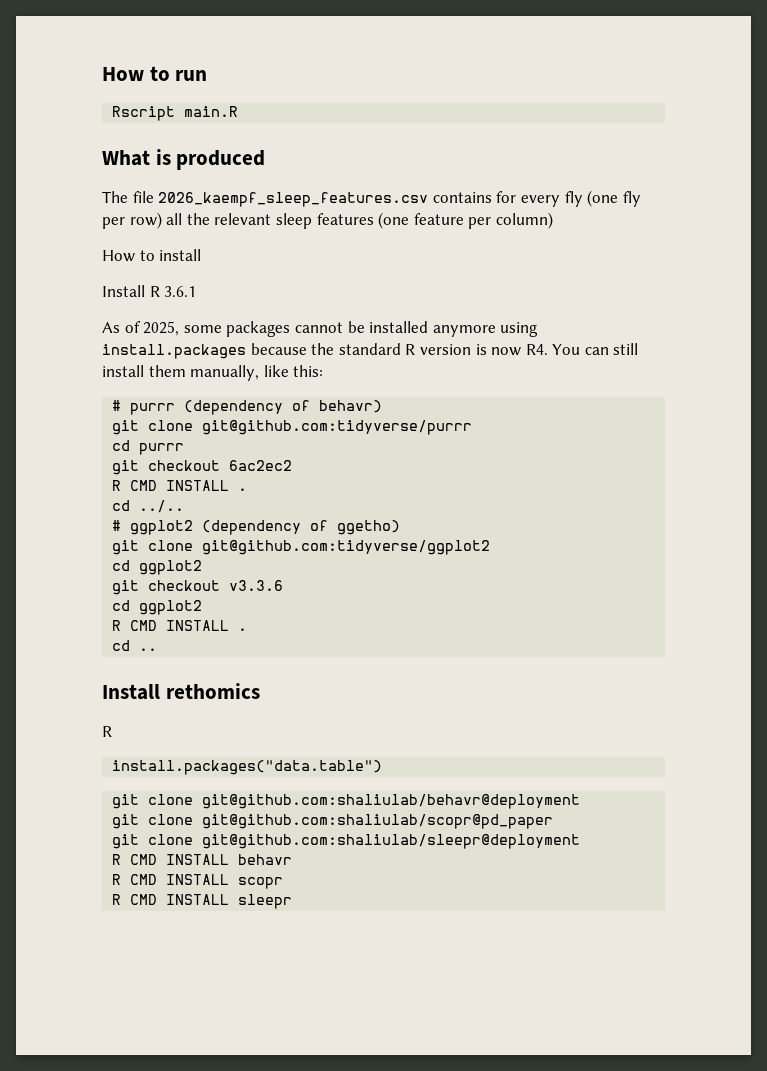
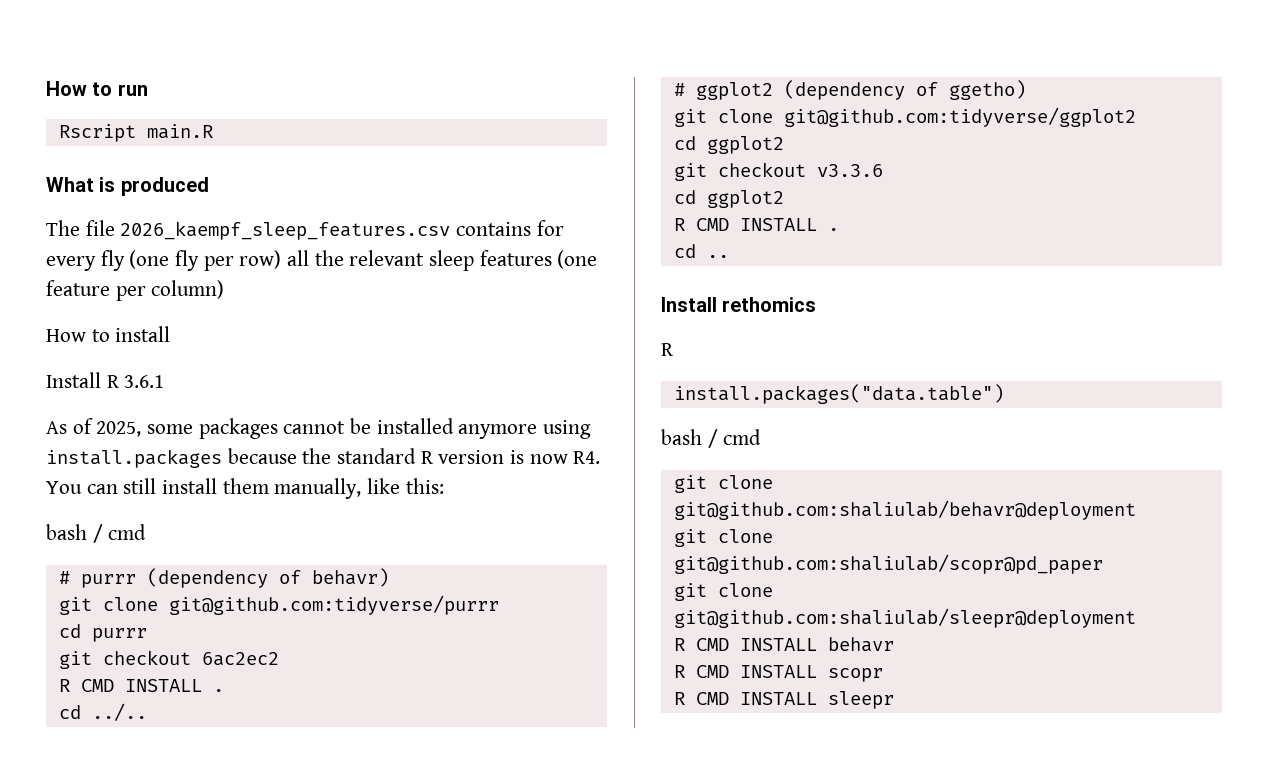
  As of 2025, some packages cannot be installed anymore using install.packages because the standard R version is now R4. You can still install them manually, like this:
+ bash / cmd
  install.packages("data.table")
+ bash / cmd

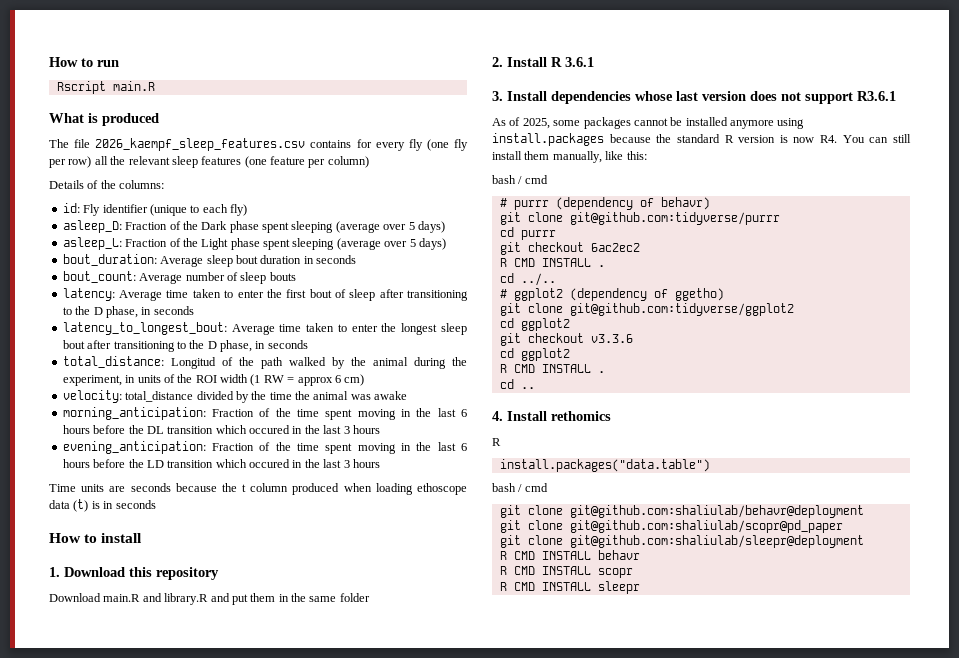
+ Details of the columns:
+ id: Fly identifier (unique to each fly)
+ asleep_D: Fraction of the Dark phase spent sleeping (average over 5 days)
+ asleep_L: Fraction of the Light phase spent sleeping (average over 5 days)
+ bout_duration: Average sleep bout duration in seconds
+ bout_count: Average number of sleep bouts
+ latency: Average time taken to enter the first bout of sleep after transitioning to the D phase, in seconds
+ latency_to_longest_bout: Average time taken to enter the longest sleep bout after transitioning to the D phase, in seconds
+ total_distance: Longitud of the path walked by the animal during the experiment, in units of the ROI width (1 RW = approx 6 cm)
+ velocity: total_distance divided by the time the animal was awake
+ morning_anticipation: Fraction of the time spent moving in the last 6 hours before the DL transition which occured in the last 3 hours
+ evening_anticipation: Fraction of the time spent moving in the last 6 hours before the LD transition which occured in the last 3 hours
+ Time units are seconds because the t column produced when loading ethoscope data (t) is in seconds
  How to install
- Install R 3.6.1
+ 1. Download this repository
+ Download main.R and library.R and put them in the same folder
+ 2. Install R 3.6.1
+ 3. Install dependencies whose last version does not support R3.6.1
- Install rethomics
+ 4. Install rethomics

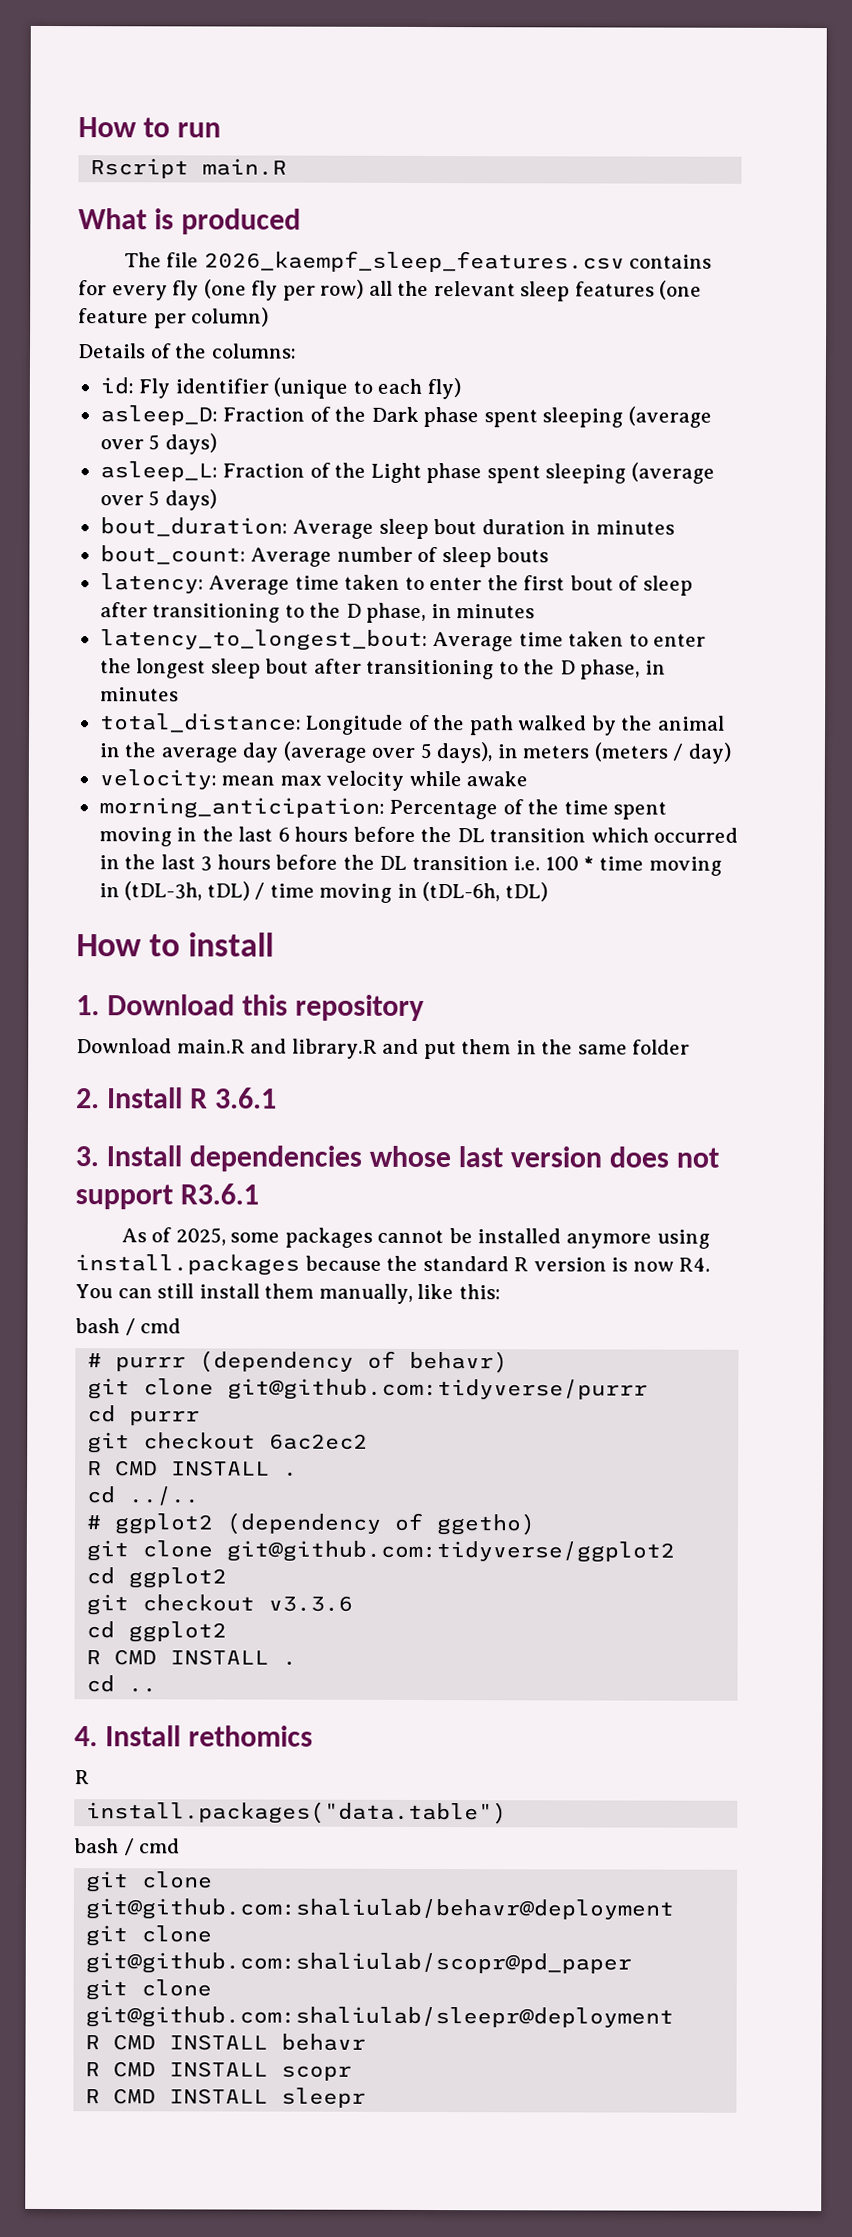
- bout_duration: Average sleep bout duration in seconds
+ bout_duration: Average sleep bout duration in minutes
- latency: Average time taken to enter the first bout of sleep after transitioning to the D phase, in seconds
+ latency: Average time taken to enter the first bout of sleep after transitioning to the D phase, in minutes
- latency_to_longest_bout: Average time taken to enter the longest sleep bout after transitioning to the D phase, in seconds
+ latency_to_longest_bout: Average time taken to enter the longest sleep bout after transitioning to the D phase, in minutes
- total_distance: Longitud of the path walked by the animal during the experiment, in units of the ROI width (1 RW = approx 6 cm)
- velocity: total_distance divided by the time the animal was awake
+ total_distance: Longitude of the path walked by the animal in the average day (average over 5 days), in meters (meters / day)
+ velocity: mean max velocity while awake
- morning_anticipation: Fraction of the time spent moving in the last 6 hours before the DL transition which occured in the last 3 hours
- evening_anticipation: Fraction of the time spent moving in the last 6 hours before the LD transition which occured in the last 3 hours
- Time units are seconds because the t column produced when loading ethoscope data (t) is in seconds
+ morning_anticipation: Percentage of the time spent moving in the last 6 hours before the DL transition which occurred in the last 3 hours before the DL transition i.e. 100 * time moving in (tDL-3h, tDL) / time moving in (tDL-6h, tDL)

